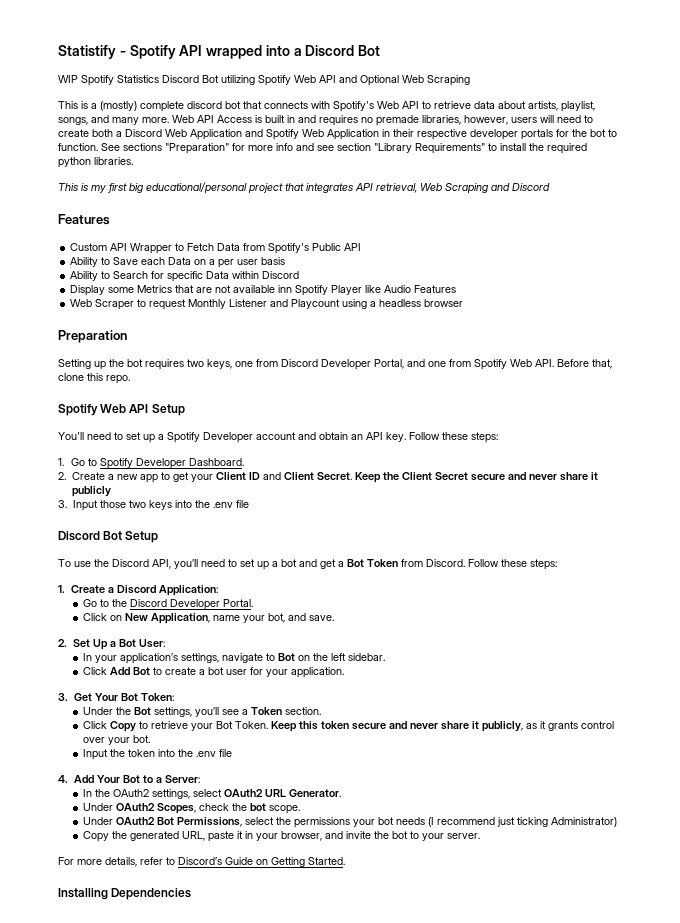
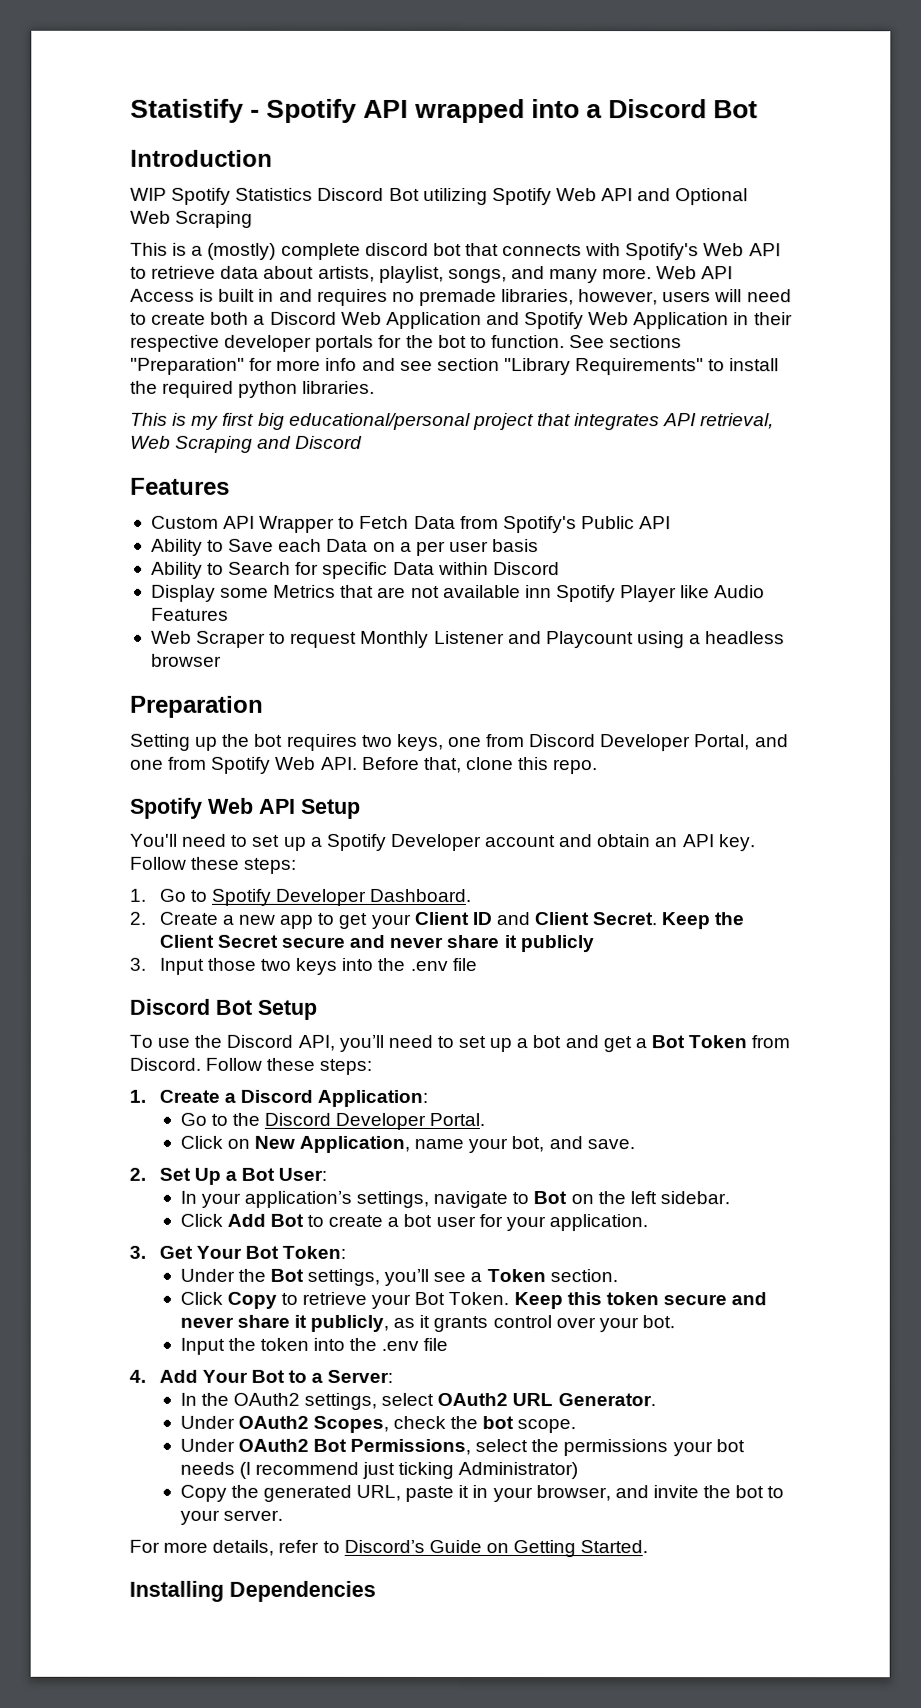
+ Introduction

